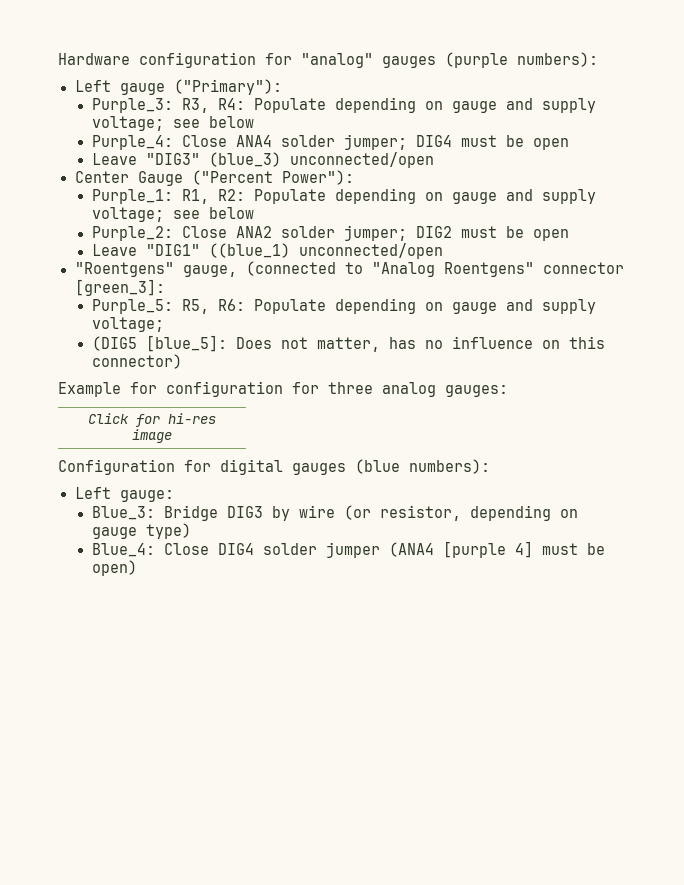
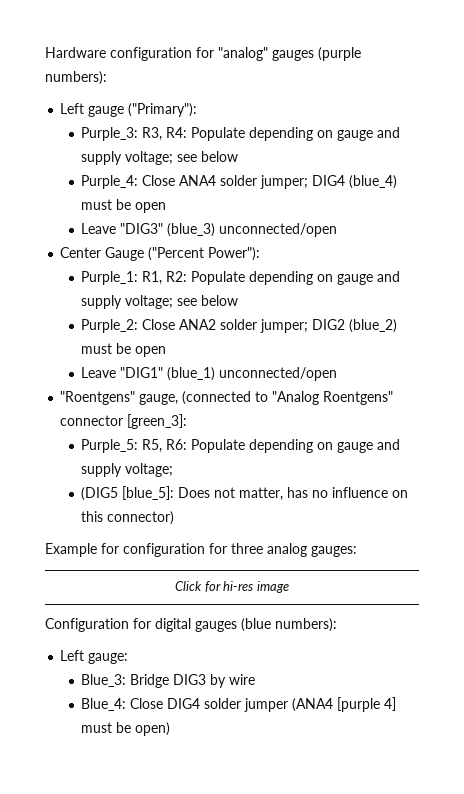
- Purple_4: Close ANA4 solder jumper; DIG4 must be open
+ Purple_4: Close ANA4 solder jumper; DIG4 (blue_4) must be open
- Purple_2: Close ANA2 solder jumper; DIG2 must be open
+ Purple_2: Close ANA2 solder jumper; DIG2 (blue_2) must be open
- Leave "DIG1" ((blue_1) unconnected/open
+ Leave "DIG1" (blue_1) unconnected/open
- Blue_3: Bridge DIG3 by wire (or resistor, depending on gauge type)
+ Blue_3: Bridge DIG3 by wire

